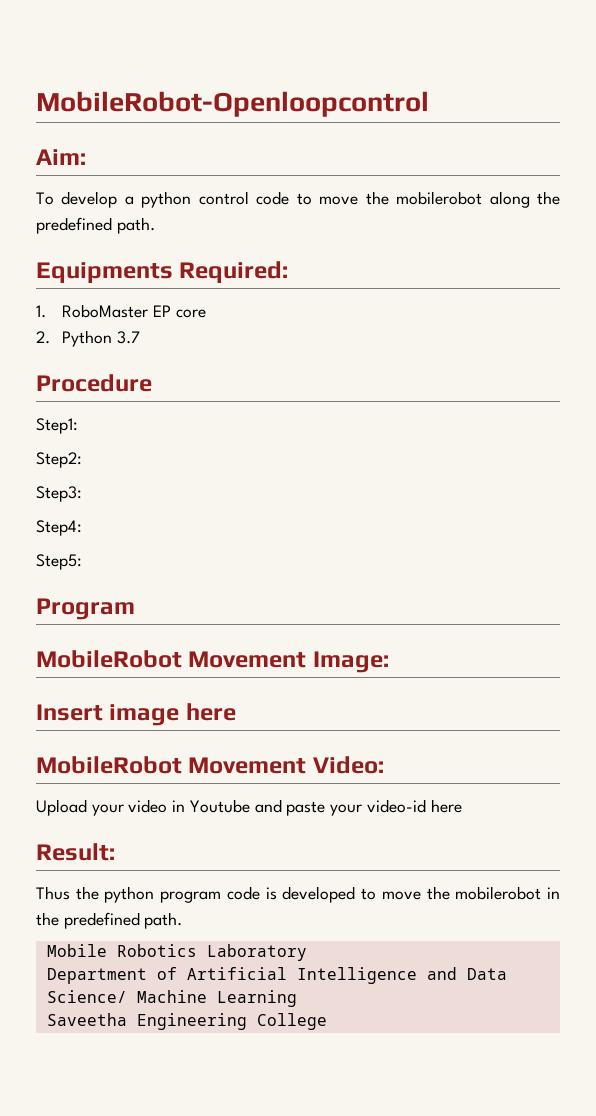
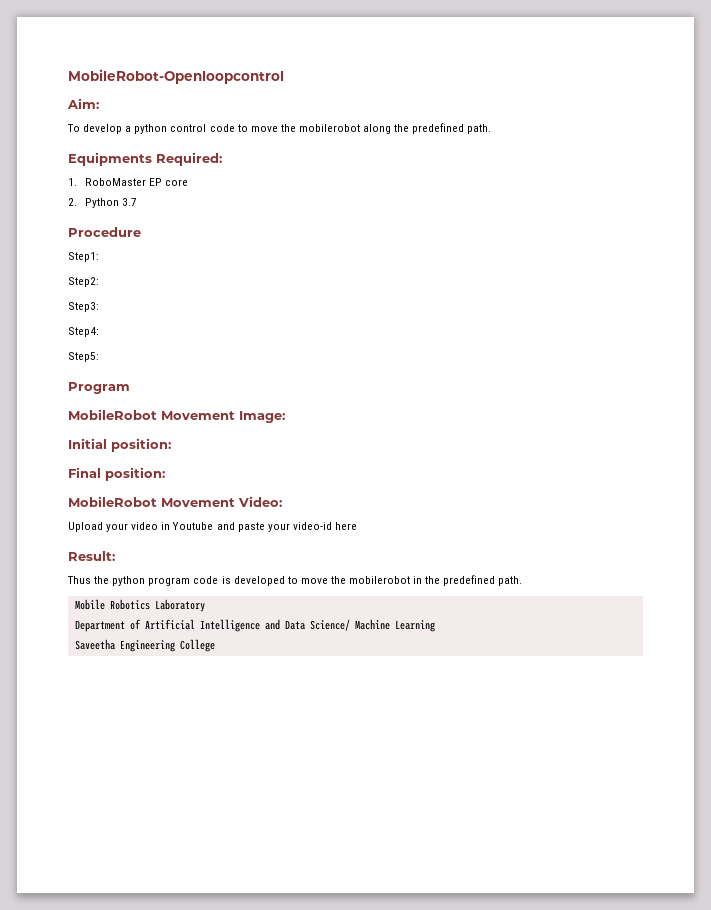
- Insert image here
+ Initial position:
+ Final position:

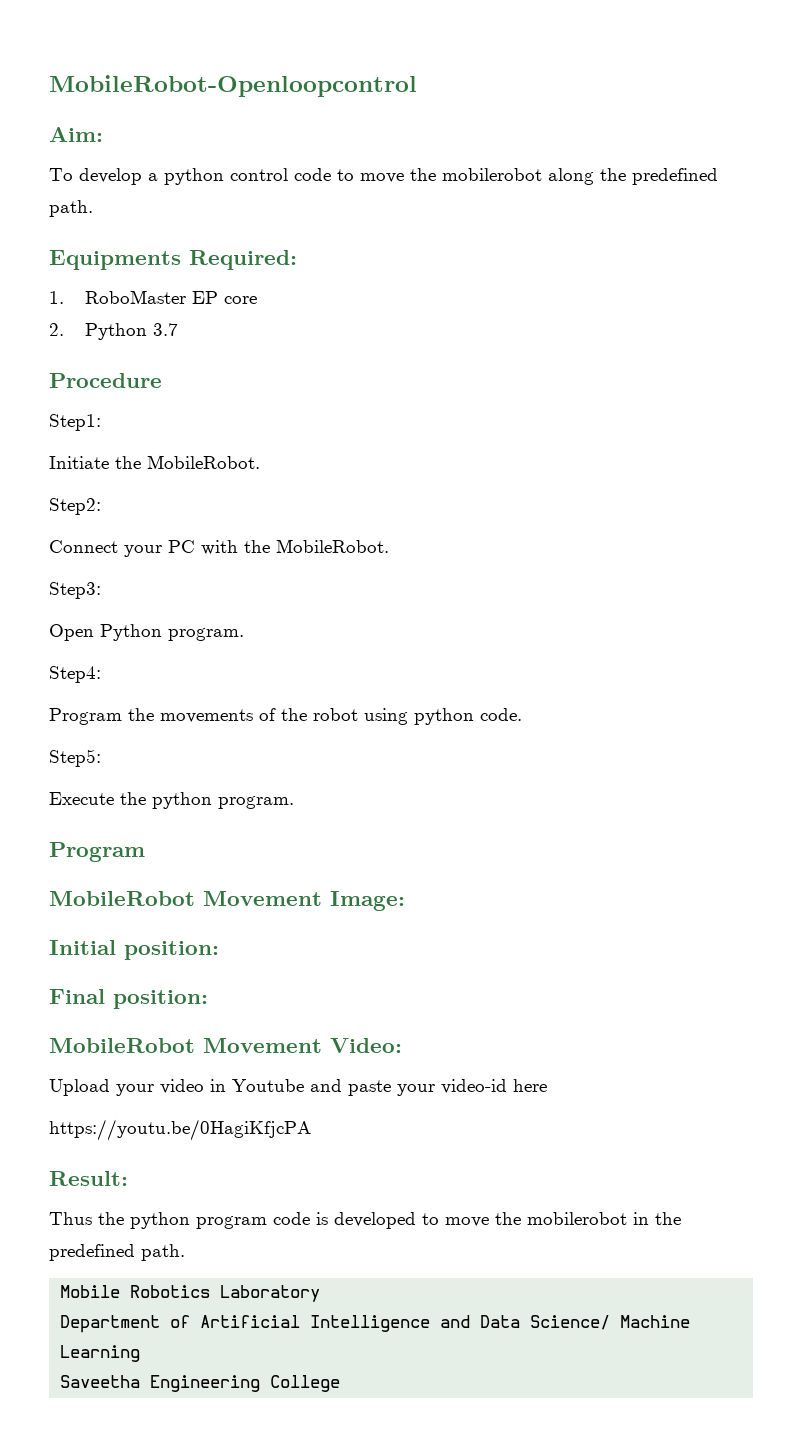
+ Initiate the MobileRobot.
  Step2:
+ Connect your PC with the MobileRobot.
  Step3:
+ Open Python program.
  Step4:
+ Program the movements of the robot using python code.
  Step5:
+ Execute the python program.
+ https://youtu.be/0HagiKfjcPA

